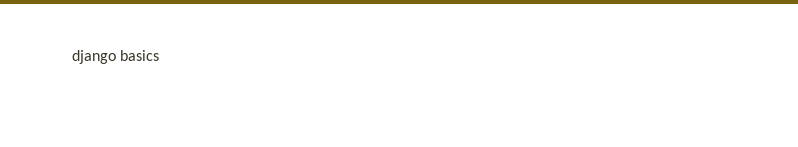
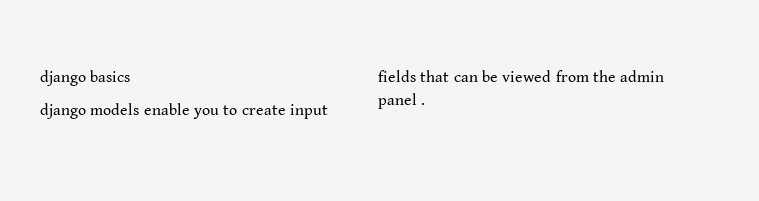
+ django models enable you to create input fields that can be viewed from the admin panel .

